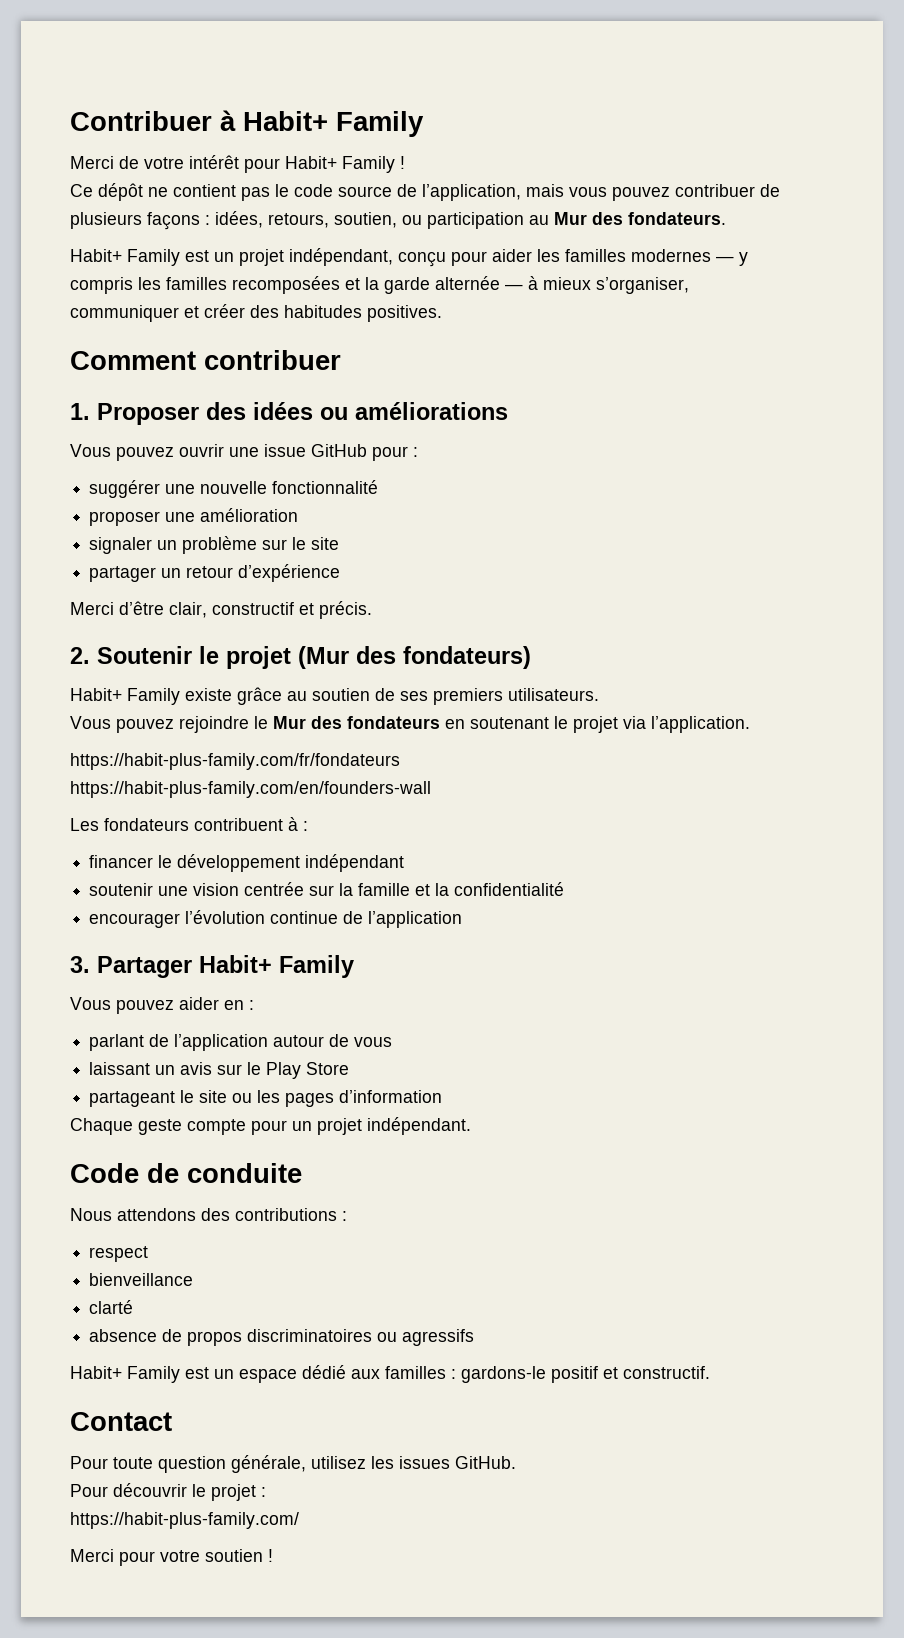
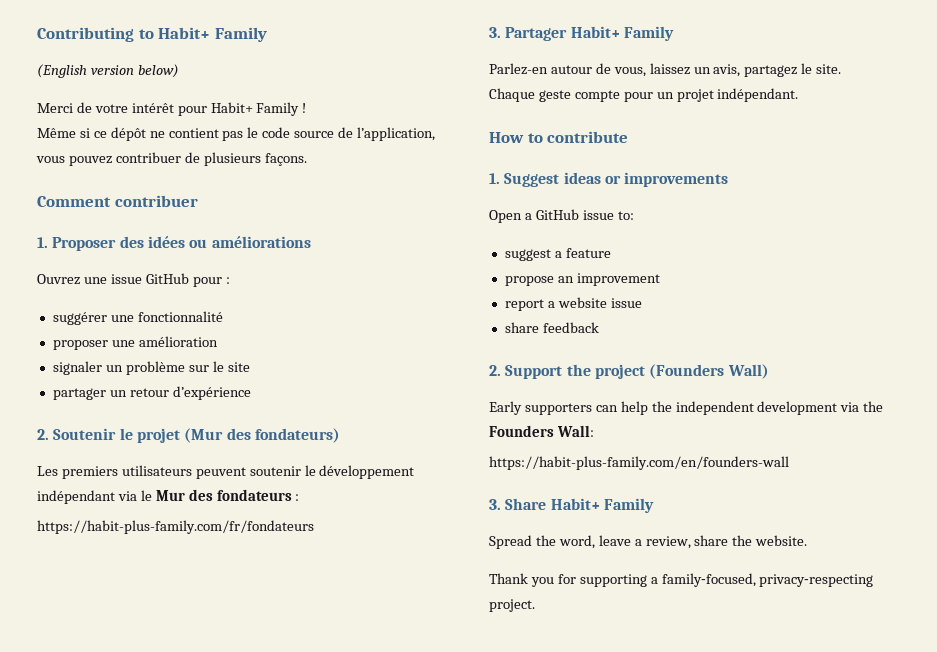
- Contribuer à Habit+ Family
+ Contributing to Habit+ Family
+ (English version below)
- Ce dépôt ne contient pas le code source de l’application, mais vous pouvez contribuer de plusieurs façons : idées, retours, soutien, ou participation au Mur des fondateurs.
- Habit+ Family est un projet indépendant, conçu pour aider les familles modernes — y compris les familles recomposées et la garde alternée — à mieux s’organiser, communiquer et créer des habitudes positives.
+ Même si ce dépôt ne contient pas le code source de l’application, vous pouvez contribuer de plusieurs façons.
- Vous pouvez ouvrir une issue GitHub pour :
+ Ouvrez une issue GitHub pour :
- suggérer une nouvelle fonctionnalité
+ suggérer une fonctionnalité
- Merci d’être clair, constructif et précis.
- Habit+ Family existe grâce au soutien de ses premiers utilisateurs.
- Vous pouvez rejoindre le Mur des fondateurs en soutenant le projet via l’application.
+ Les premiers utilisateurs peuvent soutenir le développement indépendant via le Mur des fondateurs :
  https://habit-plus-family.com/fr/fondateurs
- https://habit-plus-family.com/en/founders-wall
- Les fondateurs contribuent à :
- financer le développement indépendant
- soutenir une vision centrée sur la famille et la confidentialité
- encourager l’évolution continue de l’application
  3. Partager Habit+ Family
- Vous pouvez aider en :
- parlant de l’application autour de vous
- laissant un avis sur le Play Store
- partageant le site ou les pages d’information
+ Parlez-en autour de vous, laissez un avis, partagez le site.
- Code de conduite
- Nous attendons des contributions :
- respect
- bienveillance
- clarté
- absence de propos discriminatoires ou agressifs
- Habit+ Family est un espace dédié aux familles : gardons-le positif et constructif.
- Contact
- Pour toute question générale, utilisez les issues GitHub.
- Pour découvrir le projet :
- https://habit-plus-family.com/
- Merci pour votre soutien !
+ How to contribute
+ 1. Suggest ideas or improvements
+ Open a GitHub issue to:
+ suggest a feature
+ propose an improvement
+ report a website issue
+ share feedback
+ 2. Support the project (Founders Wall)
+ Early supporters can help the independent development via the Founders Wall:
+ https://habit-plus-family.com/en/founders-wall
+ 3. Share Habit+ Family
+ Spread the word, leave a review, share the website.
+ Thank you for supporting a family‑focused, privacy‑respecting project.

